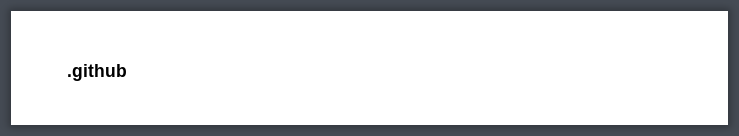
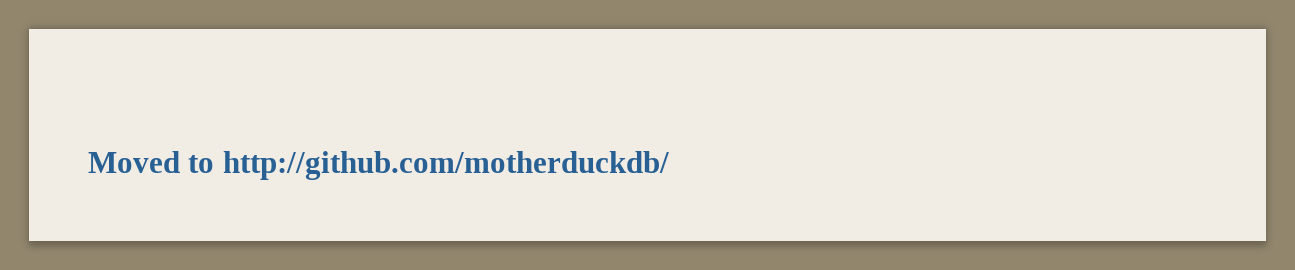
- .github
+ Moved to http://github.com/motherduckdb/

